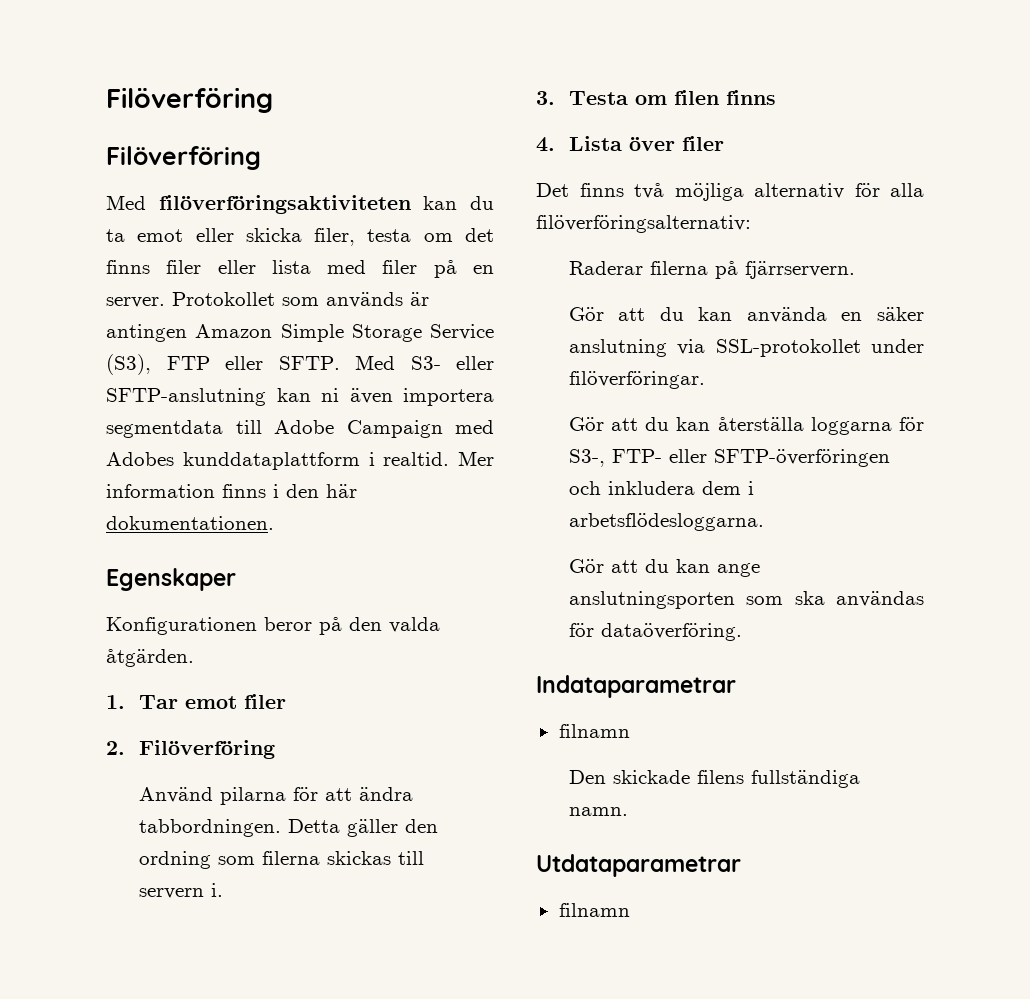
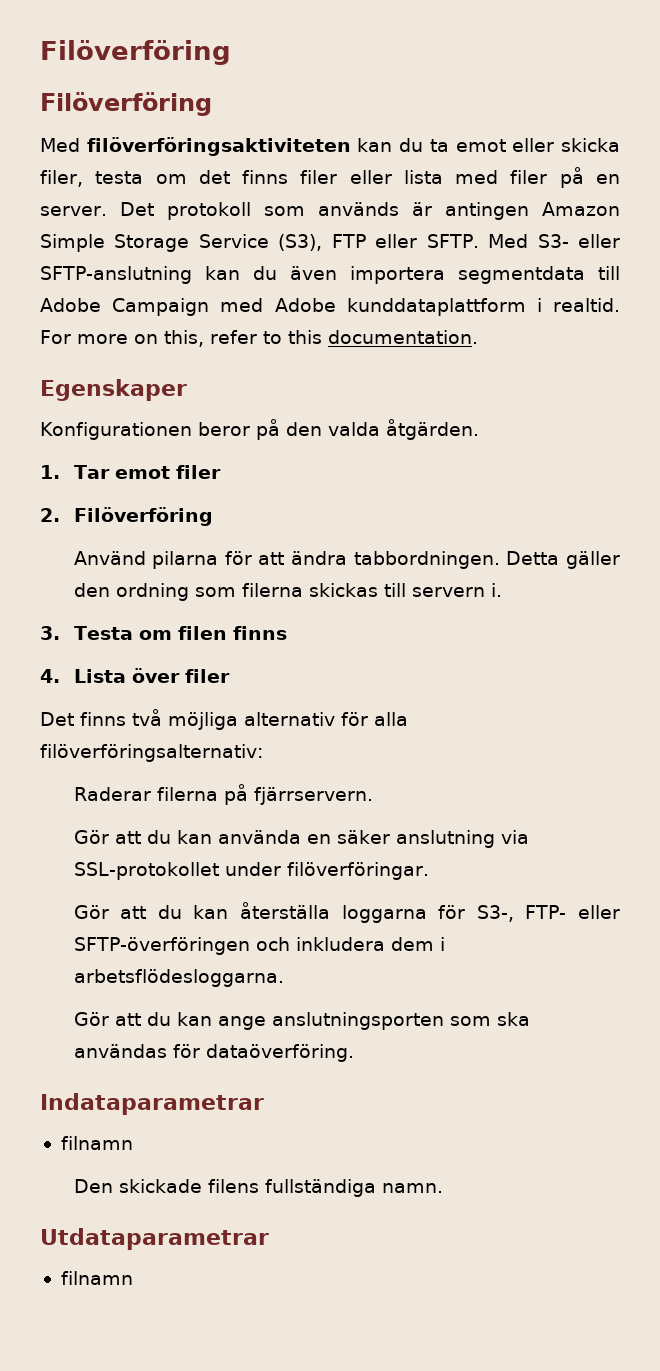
- Protokollet som används är antingen Amazon Simple Storage Service (S3), FTP eller SFTP.
+ Det protokoll som används är antingen Amazon Simple Storage Service (S3), FTP eller SFTP.
- Med S3- eller SFTP-anslutning kan ni även importera segmentdata till Adobe Campaign med Adobes kunddataplattform i realtid.
+ Med S3- eller SFTP-anslutning kan du även importera segmentdata till Adobe Campaign med Adobe kunddataplattform i realtid.
- Mer information finns i den här dokumentationen.
+ For more on this, refer to this documentation.

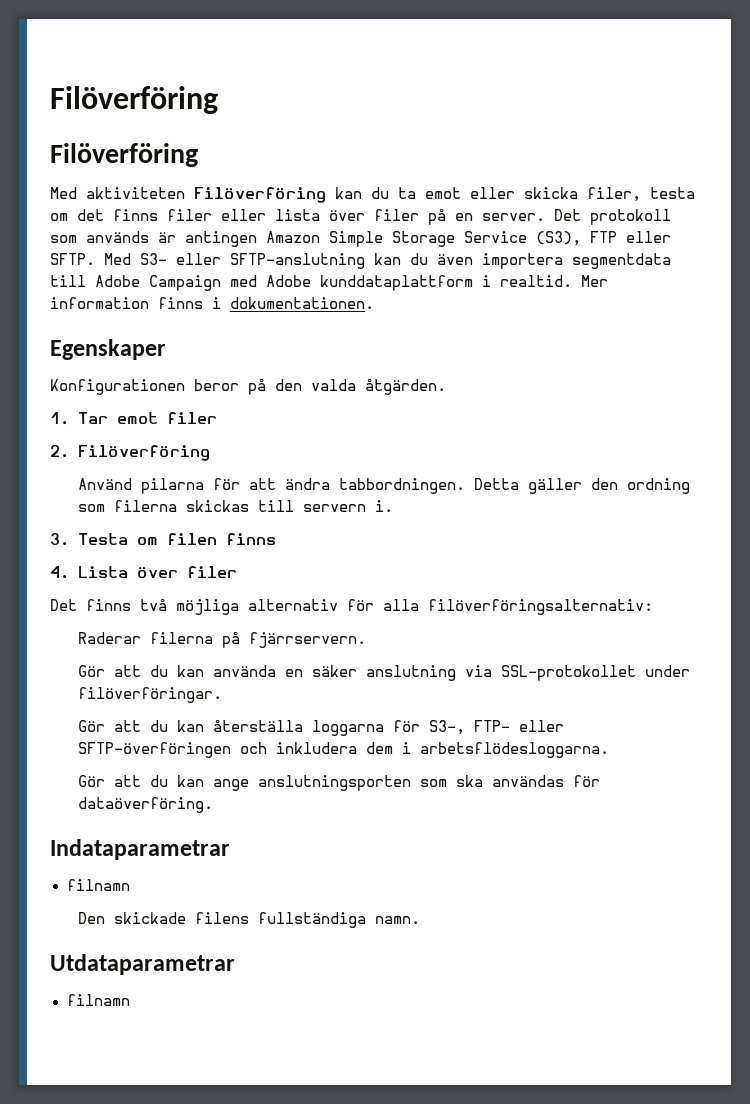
- Med filöverföringsaktiviteten kan du ta emot eller skicka filer, testa om det finns filer eller lista med filer på en server.
+ Med aktiviteten Filöverföring kan du ta emot eller skicka filer, testa om det finns filer eller lista över filer på en server.
- For more on this, refer to this documentation.
+ Mer information finns i dokumentationen.

